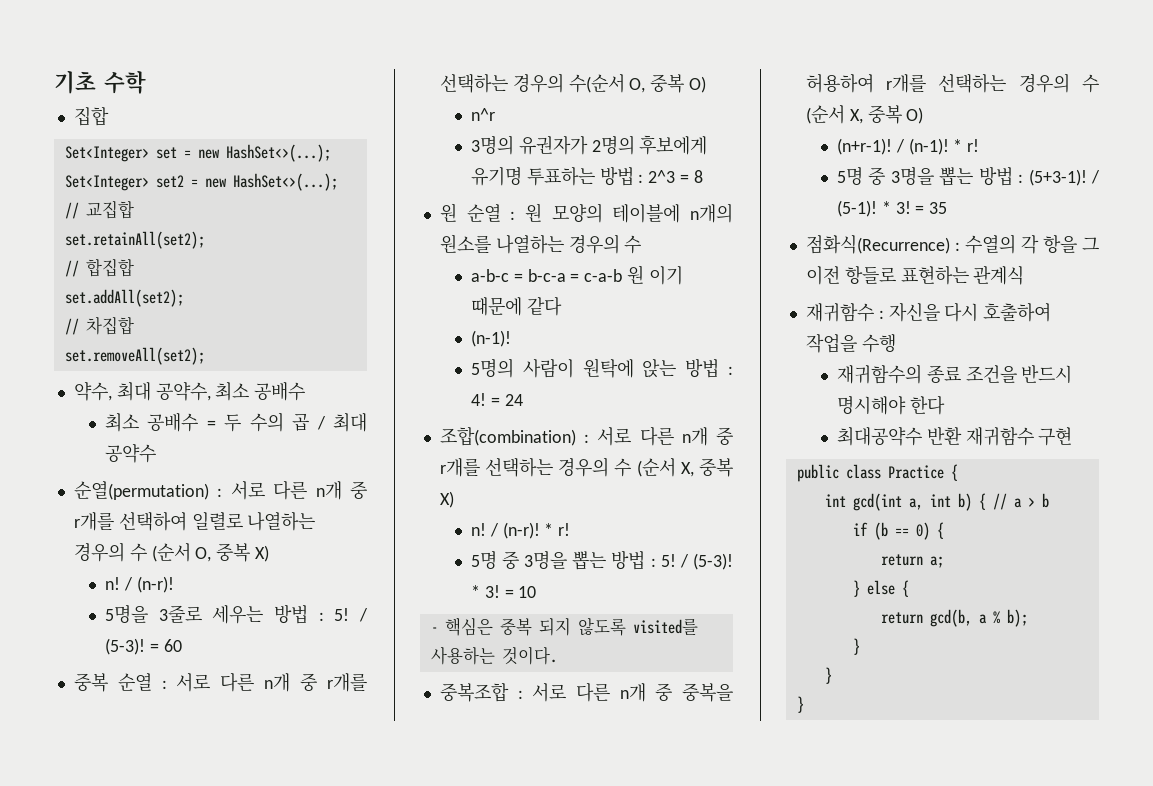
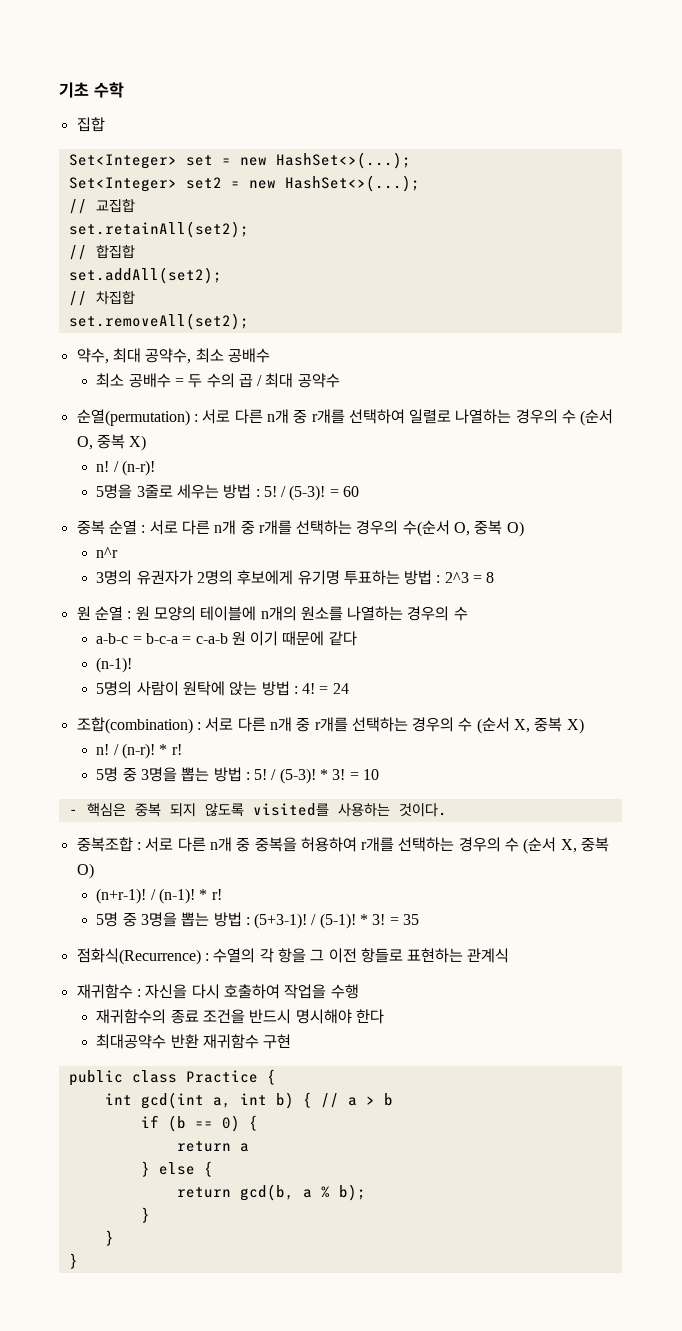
- return a;
+ return a

